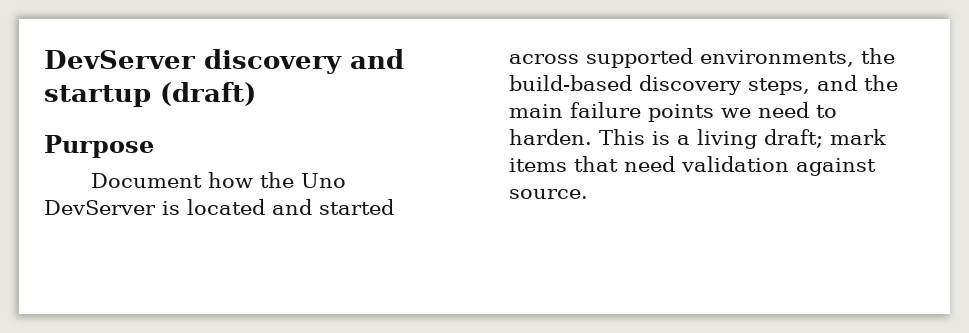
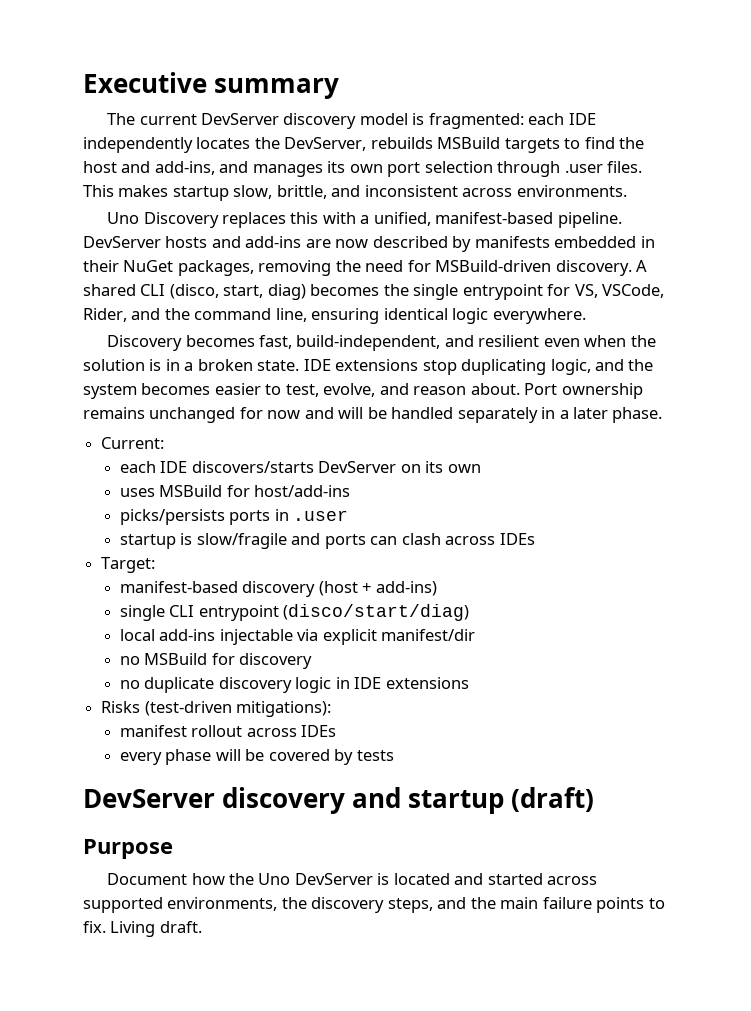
+ Executive summary
+ The current DevServer discovery model is fragmented: each IDE independently locates the DevServer, rebuilds MSBuild targets to find the host and add-ins, and manages its own port selection through .user files. This makes startup slow, brittle, and inconsistent across environments.
+ Uno Discovery replaces this with a unified, manifest-based pipeline. DevServer hosts and add-ins are now described by manifests embedded in their NuGet packages, removing the need for MSBuild-driven discovery. A shared CLI (disco, start, diag) becomes the single entrypoint for VS, VSCode, Rider, and the command line, ensuring identical logic everywhere.
+ Discovery becomes fast, build-independent, and resilient even when the solution is in a broken state. IDE extensions stop duplicating logic, and the system becomes easier to test, evolve, and reason about. Port ownership remains unchanged for now and will be handled separately in a later phase.
+ Current:
+ each IDE discovers/starts DevServer on its own
+ uses MSBuild for host/add-ins
+ picks/persists ports in .user
+ startup is slow/fragile and ports can clash across IDEs
+ Target:
+ manifest-based discovery (host + add-ins)
+ single CLI entrypoint (disco/start/diag)
+ local add-ins injectable via explicit manifest/dir
+ no MSBuild for discovery
+ no duplicate discovery logic in IDE extensions
+ Risks (test-driven mitigations):
+ manifest rollout across IDEs
+ every phase will be covered by tests
- Document how the Uno DevServer is located and started across supported environments, the build-based discovery steps, and the main failure points we need to harden. This is a living draft; mark items that need validation against source.
+ Document how the Uno DevServer is located and started across supported environments, the discovery steps, and the main failure points to fix. Living draft.

